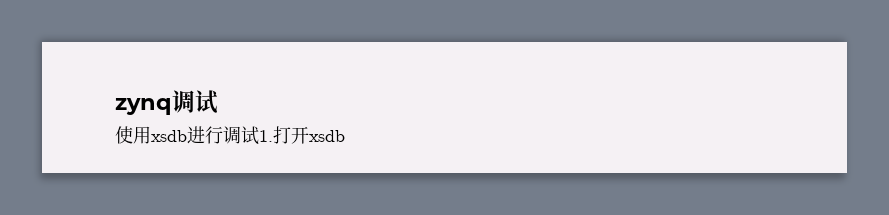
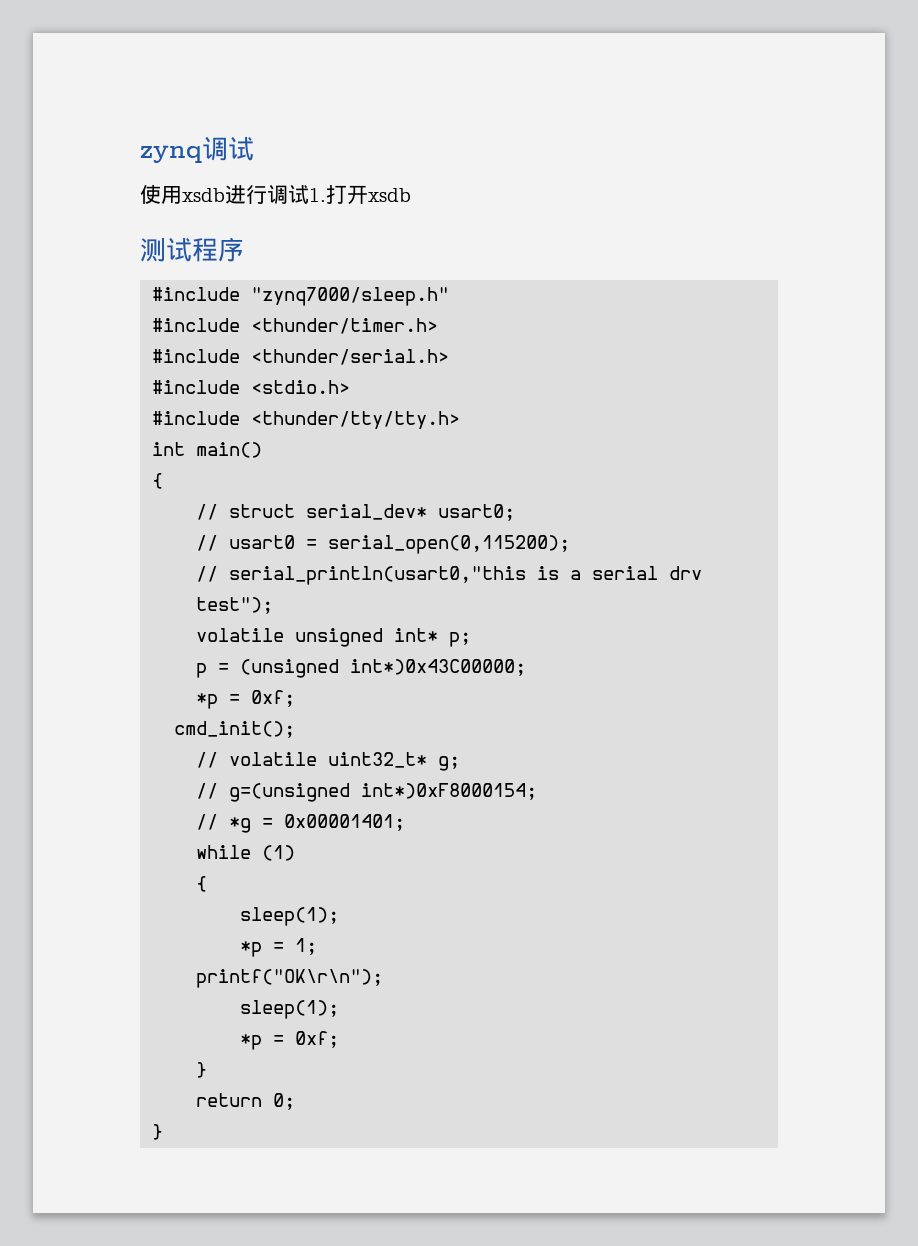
+ 测试程序
+ #include "zynq7000/sleep.h"
+ #include <thunder/timer.h>
+ #include <thunder/serial.h>
+ #include <stdio.h>
+ #include <thunder/tty/tty.h>
+ int main()
+ {
+ // struct serial_dev* usart0;
+ // usart0 = serial_open(0,115200);
+ // serial_println(usart0,"this is a serial drv test");
+ volatile unsigned int* p;
+ p = (unsigned int*)0x43C00000;
+ *p = 0xf;
+ cmd_init();
+ // volatile uint32_t* g;
+ // g=(unsigned int*)0xF8000154;
+ // *g = 0x00001401;
+ while (1)
+ {
+ sleep(1);
+ *p = 1;
+ printf("OK\r\n");
+ sleep(1);
+ *p = 0xf;
+ }
+ return 0;
+ }

